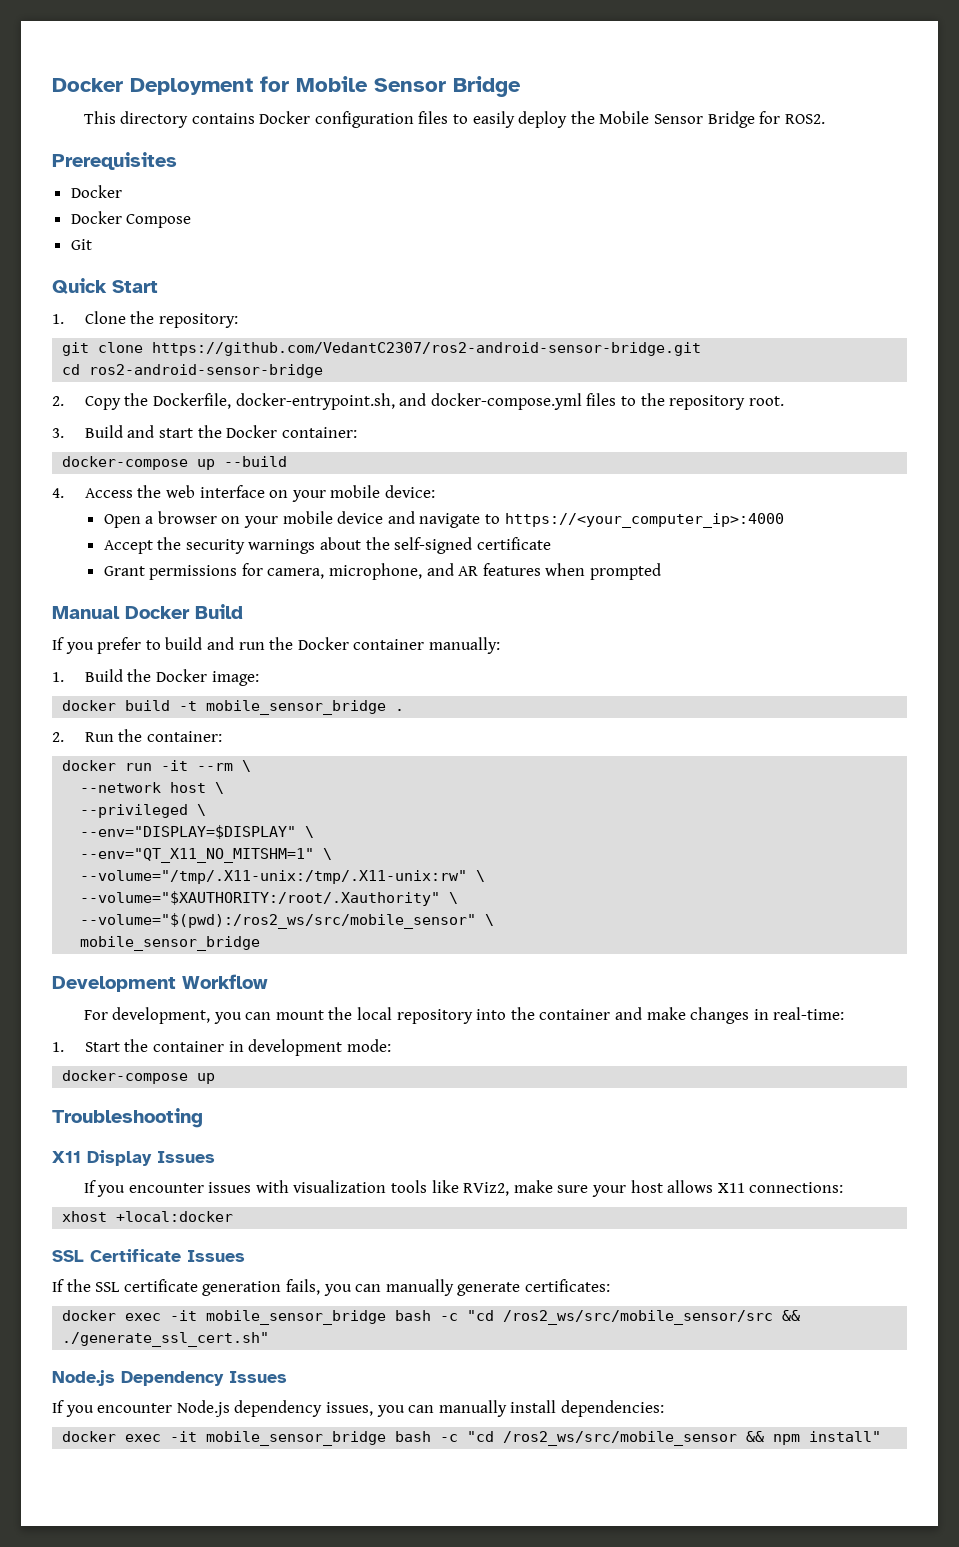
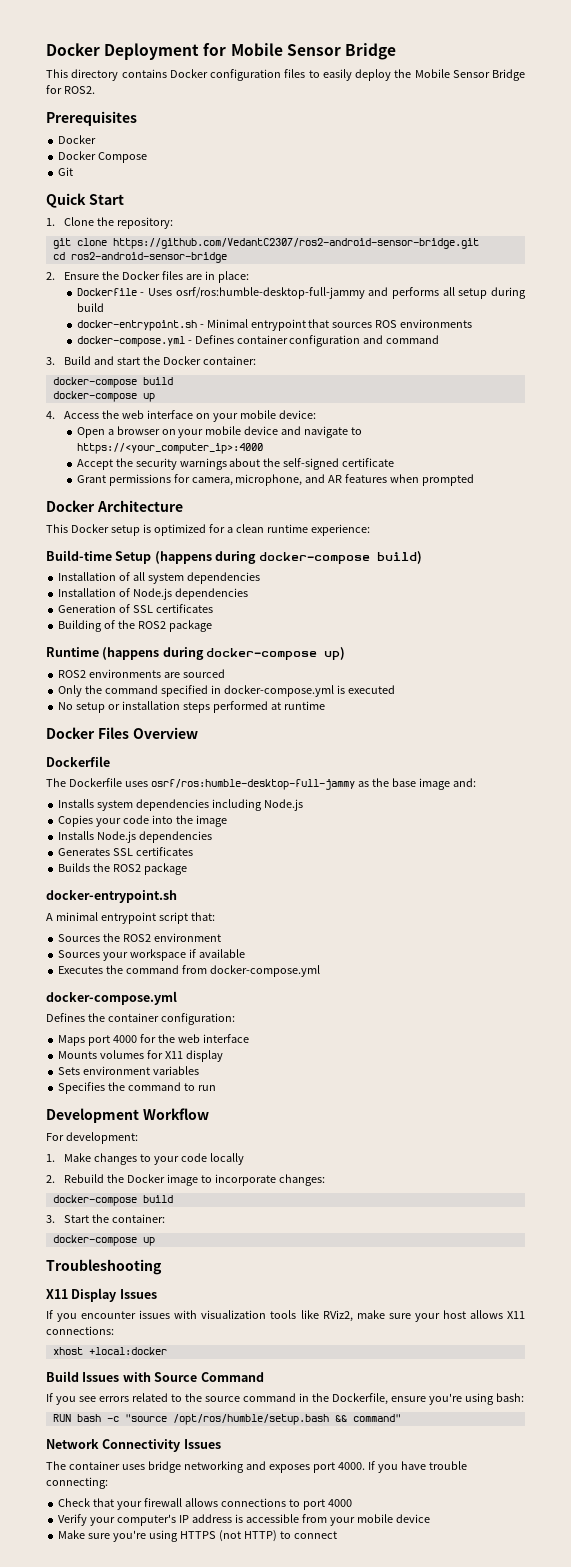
- 2. Copy the Dockerfile, docker-entrypoint.sh, and docker-compose.yml files to the repository root.
+ 2. Ensure the Docker files are in place:
+ Dockerfile - Uses osrf/ros:humble-desktop-full-jammy and performs all setup during build
+ docker-entrypoint.sh - Minimal entrypoint that sources ROS environments
+ docker-compose.yml - Defines container configuration and command
  3. Build and start the Docker container:
- docker-compose up --build
+ docker-compose build
+ docker-compose up
- Manual Docker Build
- If you prefer to build and run the Docker container manually:
- 1. Build the Docker image:
- docker build -t mobile_sensor_bridge .
- 2. Run the container:
- docker run -it --rm \
- --network host \
- --privileged \
- --env="DISPLAY=$DISPLAY" \
- --env="QT_X11_NO_MITSHM=1" \
- --volume="/tmp/.X11-unix:/tmp/.X11-unix:rw" \
- --volume="$XAUTHORITY:/root/.Xauthority" \
- --volume="$(pwd):/ros2_ws/src/mobile_sensor" \
- mobile_sensor_bridge
+ Docker Architecture
+ This Docker setup is optimized for a clean runtime experience:
+ Build-time Setup (happens during docker-compose build)
+ Installation of all system dependencies
+ Installation of Node.js dependencies
+ Generation of SSL certificates
+ Building of the ROS2 package
+ Runtime (happens during docker-compose up)
+ ROS2 environments are sourced
+ Only the command specified in docker-compose.yml is executed
+ No setup or installation steps performed at runtime
+ Docker Files Overview
+ Dockerfile
+ The Dockerfile uses osrf/ros:humble-desktop-full-jammy as the base image and:
+ Installs system dependencies including Node.js
+ Copies your code into the image
+ Installs Node.js dependencies
+ Generates SSL certificates
+ Builds the ROS2 package
+ docker-entrypoint.sh
+ A minimal entrypoint script that:
+ Sources the ROS2 environment
+ Sources your workspace if available
+ Executes the command from docker-compose.yml
+ docker-compose.yml
+ Defines the container configuration:
+ Maps port 4000 for the web interface
+ Mounts volumes for X11 display
+ Sets environment variables
+ Specifies the command to run
  Development Workflow
- For development, you can mount the local repository into the container and make changes in real-time:
- 1. Start the container in development mode:
+ For development:
+ 1. Make changes to your code locally
+ 2. Rebuild the Docker image to incorporate changes:
+ docker-compose build
+ 3. Start the container:
- SSL Certificate Issues
- If the SSL certificate generation fails, you can manually generate certificates:
- docker exec -it mobile_sensor_bridge bash -c "cd /ros2_ws/src/mobile_sensor/src && ./generate_ssl_cert.sh"
- Node.js Dependency Issues
- If you encounter Node.js dependency issues, you can manually install dependencies:
- docker exec -it mobile_sensor_bridge bash -c "cd /ros2_ws/src/mobile_sensor && npm install"
+ Build Issues with Source Command
+ If you see errors related to the source command in the Dockerfile, ensure you're using bash:
+ RUN bash -c "source /opt/ros/humble/setup.bash && command"
+ Network Connectivity Issues
+ The container uses bridge networking and exposes port 4000. If you have trouble connecting:
+ Check that your firewall allows connections to port 4000
+ Verify your computer's IP address is accessible from your mobile device
+ Make sure you're using HTTPS (not HTTP) to connect

